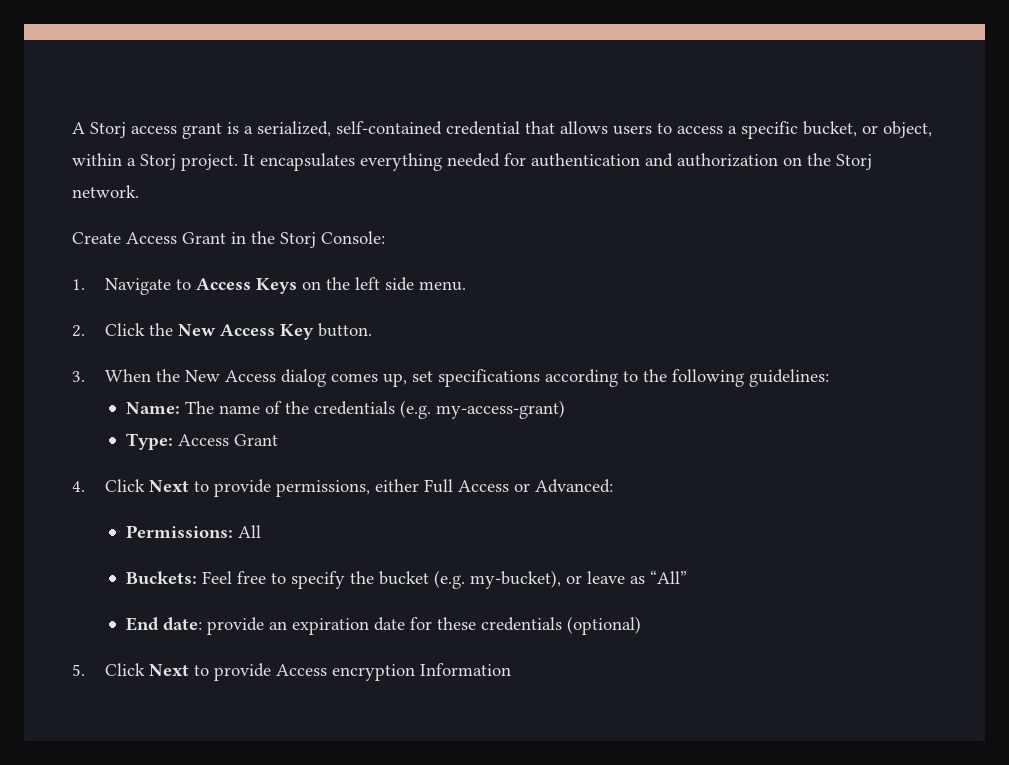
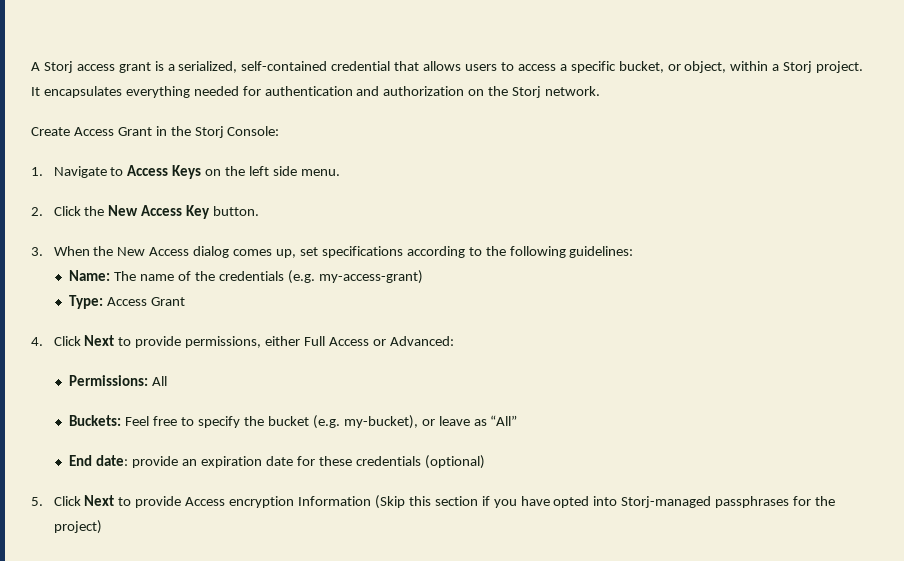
- 5. Click Next to provide Access encryption Information
+ 5. Click Next to provide Access encryption Information (Skip this section if you have opted into Storj-managed passphrases for the project)

